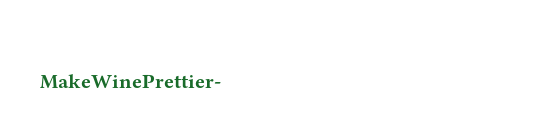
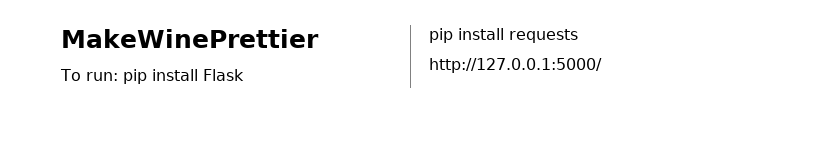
- MakeWinePrettier-
+ MakeWinePrettier
+ To run: pip install Flask
+ pip install requests
+ http://127.0.0.1:5000/

